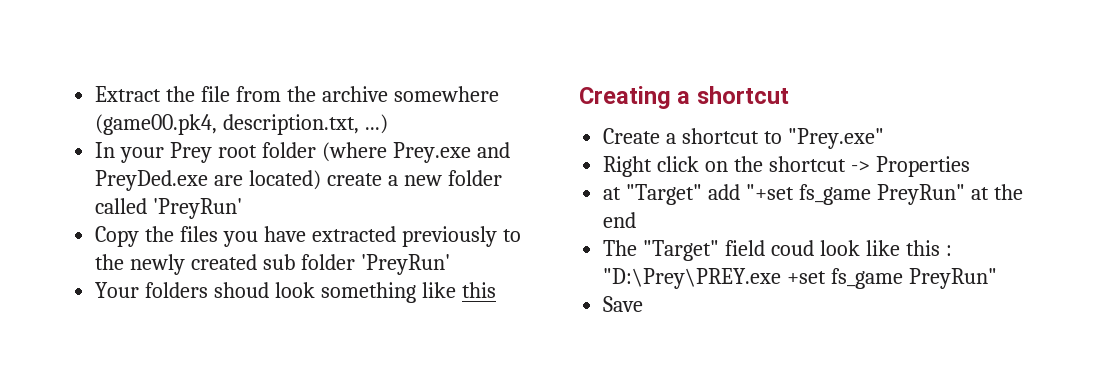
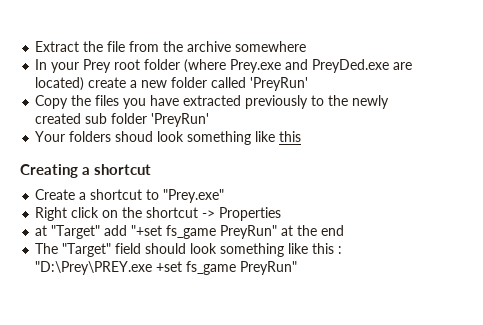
- Extract the file from the archive somewhere (game00.pk4, description.txt, ...)
+ Extract the file from the archive somewhere
- The "Target" field coud look like this : "D:\Prey\PREY.exe +set fs_game PreyRun"
+ The "Target" field should look something like this : "D:\Prey\PREY.exe +set fs_game PreyRun"
- Save

